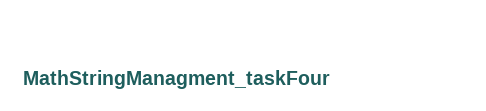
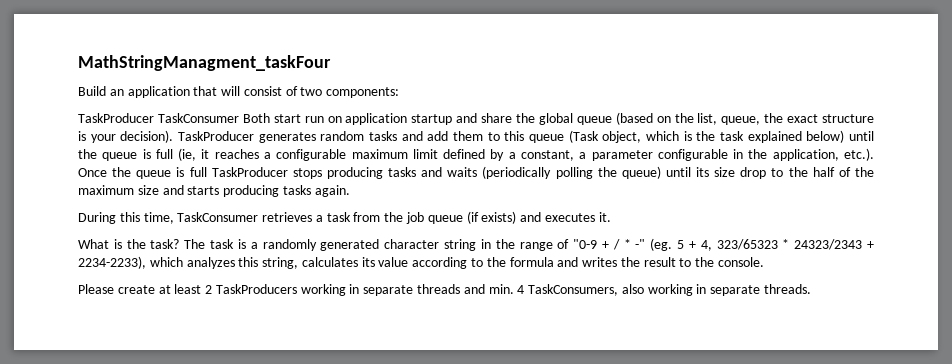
+ Build an application that will consist of two components:
+ TaskProducer TaskConsumer Both start run on application startup and share the global queue (based on the list, queue, the exact structure is your decision). TaskProducer generates random tasks and add them to this queue (Task object, which is the task explained below) until the queue is full (ie, it reaches a configurable maximum limit defined by a constant, a parameter configurable in the application, etc.). Once the queue is full TaskProducer stops producing tasks and waits (periodically polling the queue) until its size drop to the half of the maximum size and starts producing tasks again.
+ During this time, TaskConsumer retrieves a task from the job queue (if exists) and executes it.
+ What is the task? The task is a randomly generated character string in the range of "0-9 + / * -" (eg. 5 + 4, 323/65323 * 24323/2343 + 2234-2233), which analyzes this string, calculates its value according to the formula and writes the result to the console.
+ Please create at least 2 TaskProducers working in separate threads and min. 4 TaskConsumers, also working in separate threads.

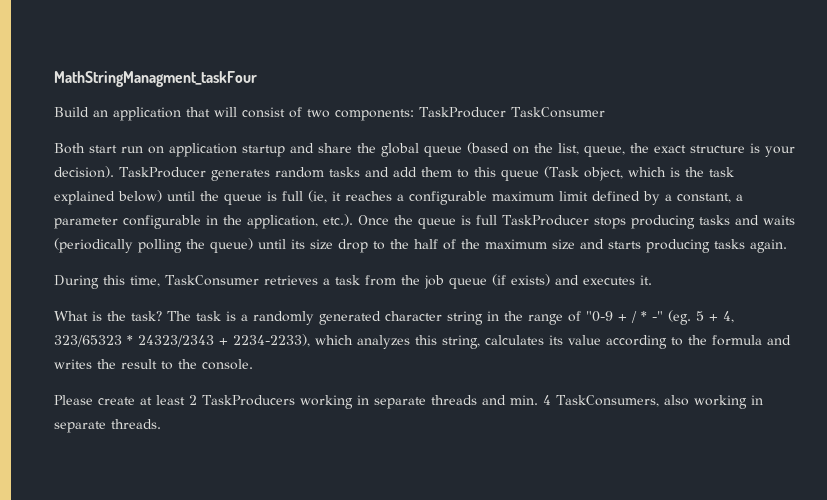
- Build an application that will consist of two components:
- TaskProducer TaskConsumer Both start run on application startup and share the global queue (based on the list, queue, the exact structure is your decision).
+ Build an application that will consist of two components: TaskProducer TaskConsumer
+ Both start run on application startup and share the global queue (based on the list, queue, the exact structure is your decision).

